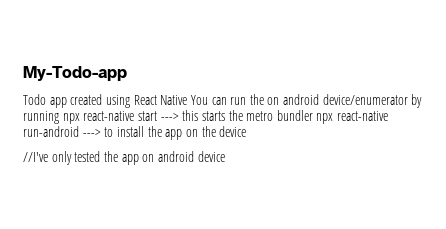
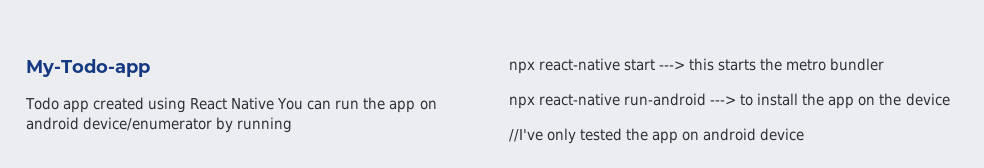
- Todo app created using React Native You can run the on android device/enumerator by running npx react-native start ---> this starts the metro bundler npx react-native run-android ---> to install the app on the device
+ Todo app created using React Native You can run the app on android device/enumerator by running
+ npx react-native start ---> this starts the metro bundler
+ npx react-native run-android ---> to install the app on the device

